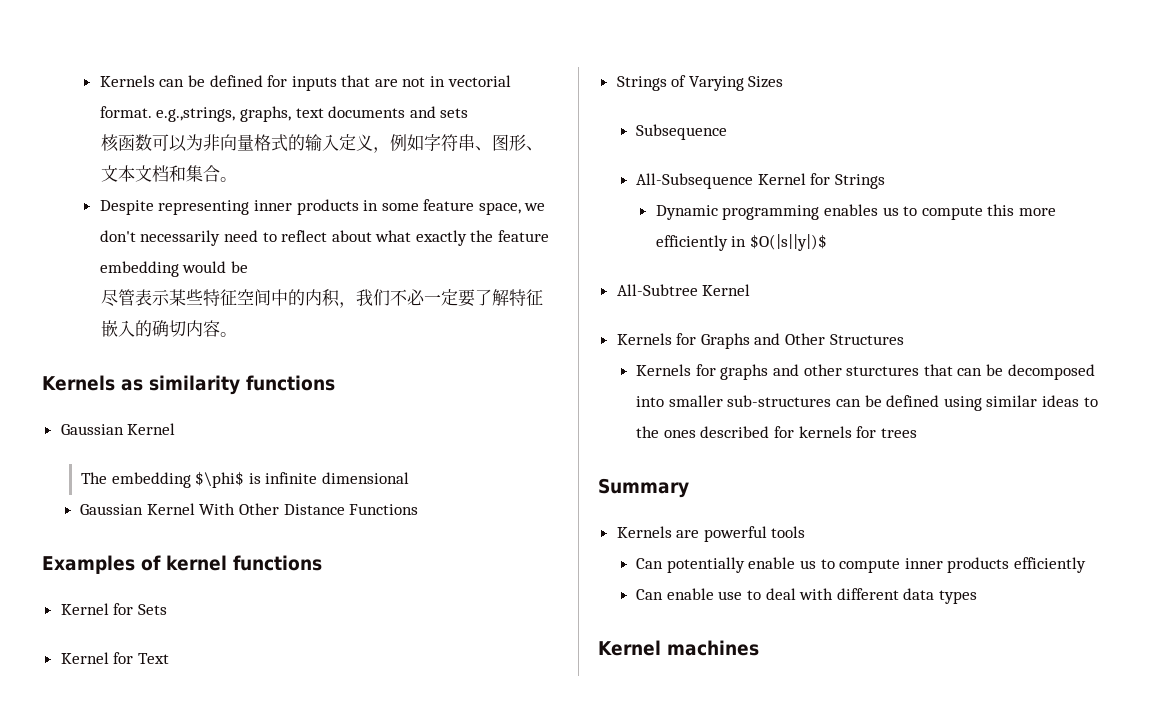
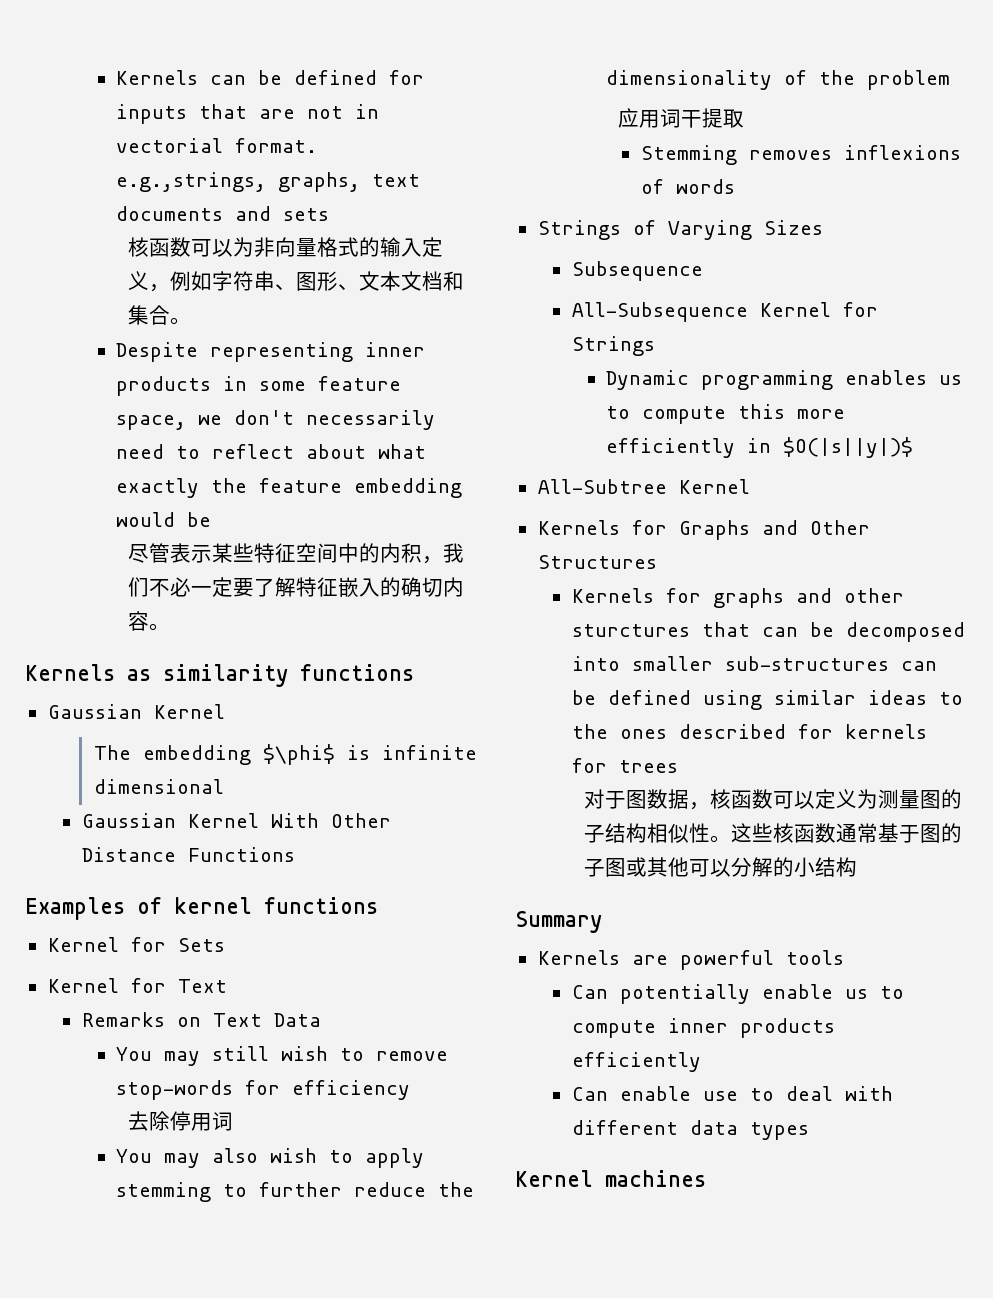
+ Remarks on Text Data
+ You may still wish to remove stop-words for efficiency
+ 去除停用词
+ You may also wish to apply stemming to further reduce the dimensionality of the problem
+ 应用词干提取
+ Stemming removes inflexions of words
+ 对于图数据，核函数可以定义为测量图的子结构相似性。这些核函数通常基于图的子图或其他可以分解的小结构

